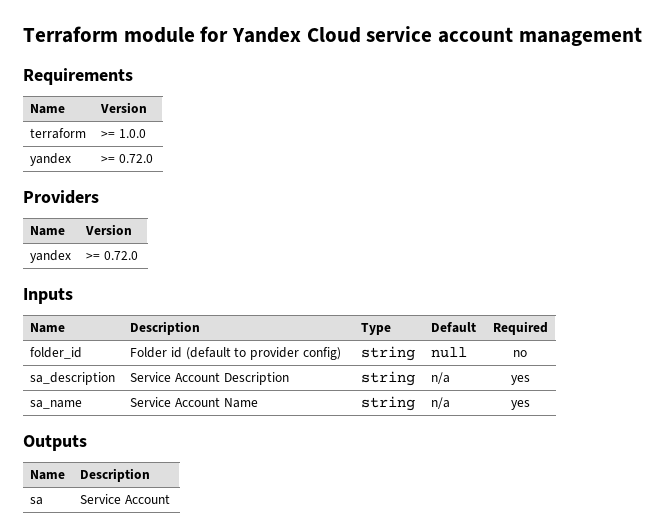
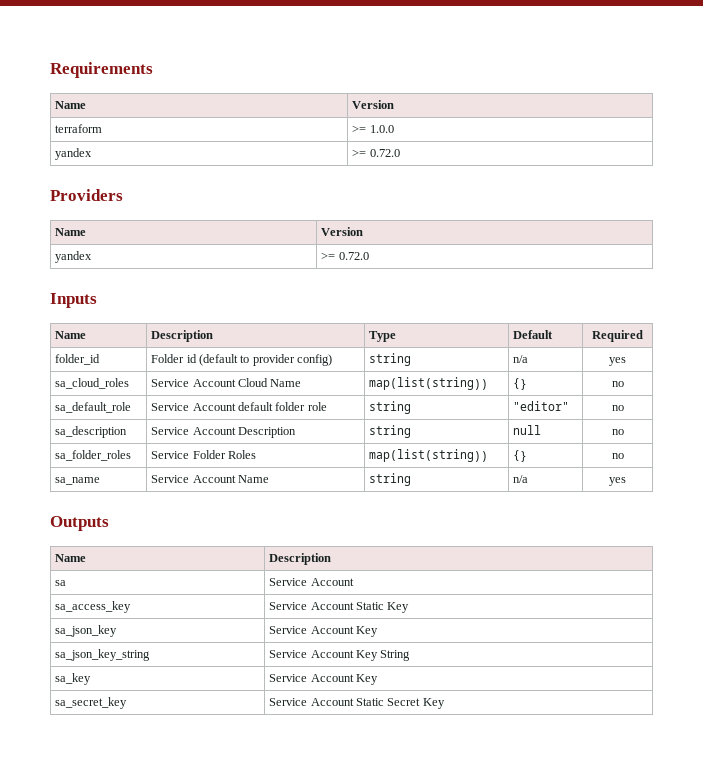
- Terraform module for Yandex Cloud service account management
- folder_id | Folder id (default to provider config) | string | null | no
+ folder_id | Folder id (default to provider config) | string | n/a | yes
+ sa_cloud_roles | Service Account Cloud Name | map(list(string)) | {} | no
+ sa_default_role | Service Account default folder role | string | "editor" | no
- sa_description | Service Account Description | string | n/a | yes
+ sa_description | Service Account Description | string | null | no
+ sa_folder_roles | Service Folder Roles | map(list(string)) | {} | no
+ sa_access_key | Service Account Static Key
+ sa_json_key | Service Account Key
+ sa_json_key_string | Service Account Key String
+ sa_key | Service Account Key
+ sa_secret_key | Service Account Static Secret Key

